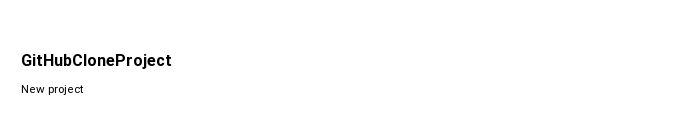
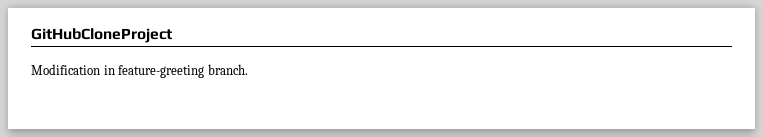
- New project
+ Modification in feature-greeting branch.

